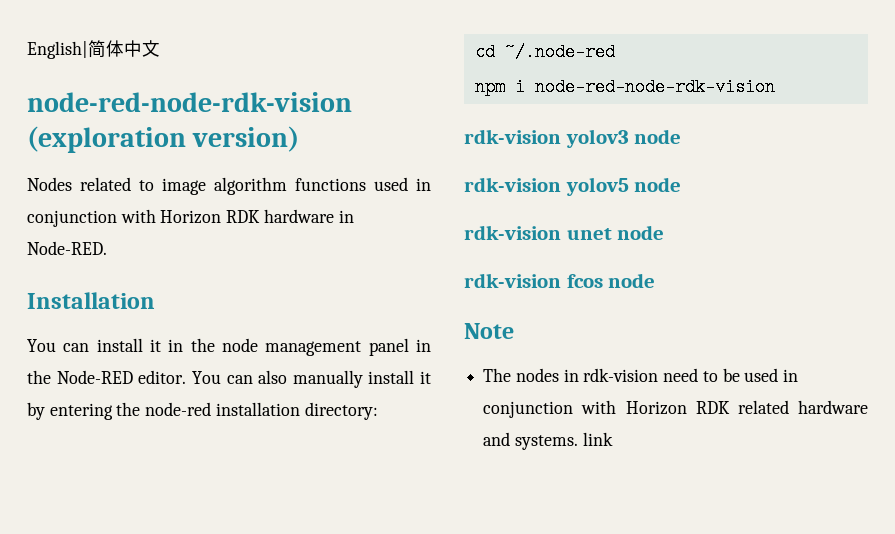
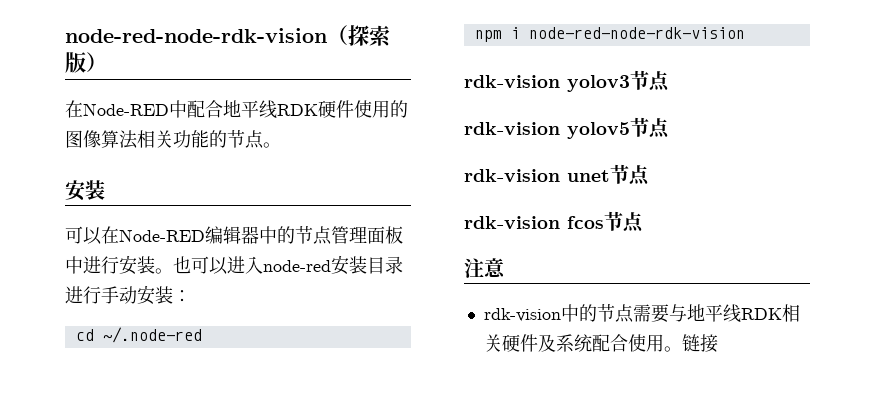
- English|简体中文
- node-red-node-rdk-vision (exploration version)
- Nodes related to image algorithm functions used in conjunction with Horizon RDK hardware in Node-RED.
- Installation
- You can install it in the node management panel in the Node-RED editor. You can also manually install it by entering the node-red installation directory:
+ node-red-node-rdk-vision（探索版）
+ 在Node-RED中配合地平线RDK硬件使用的图像算法相关功能的节点。
+ 安装
+ 可以在Node-RED编辑器中的节点管理面板中进行安装。也可以进入node-red安装目录进行手动安装：
- rdk-vision yolov3 node
+ rdk-vision yolov3节点
- rdk-vision yolov5 node
+ rdk-vision yolov5节点
- rdk-vision unet node
+ rdk-vision unet节点
- rdk-vision fcos node
- Note
- The nodes in rdk-vision need to be used in conjunction with Horizon RDK related hardware and systems. link
+ rdk-vision fcos节点
+ 注意
+ rdk-vision中的节点需要与地平线RDK相关硬件及系统配合使用。链接

